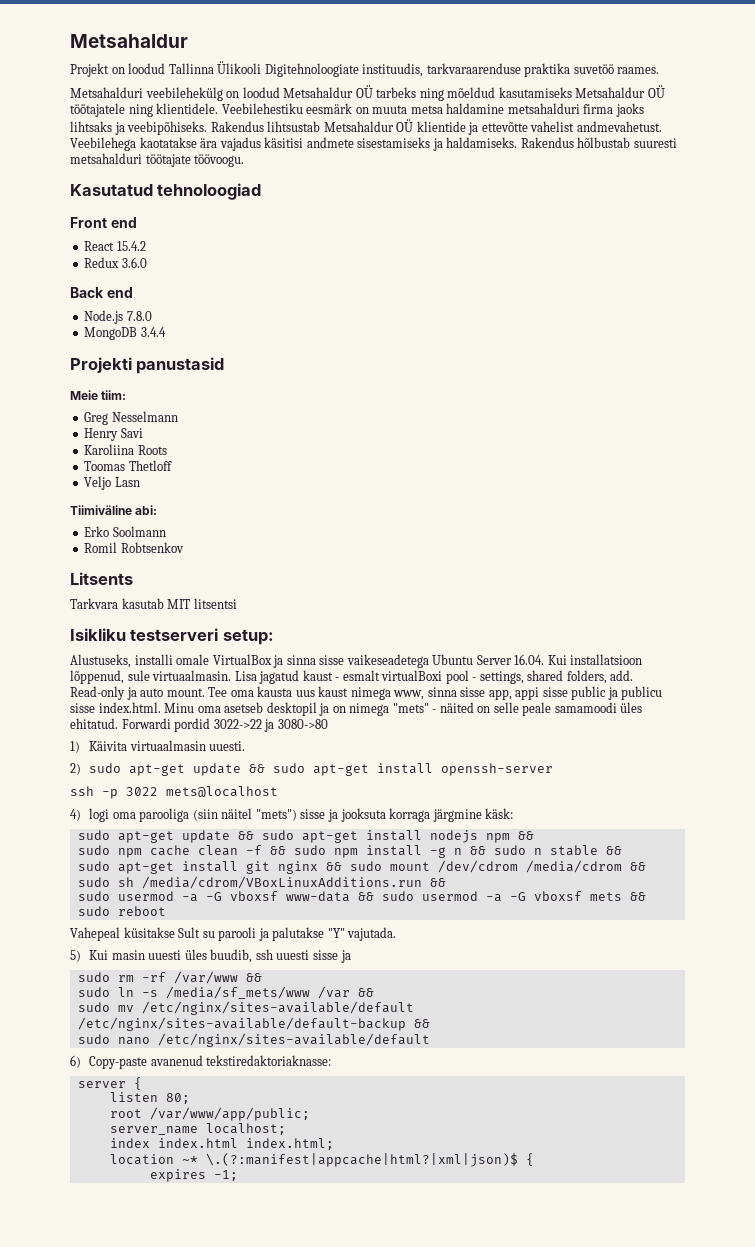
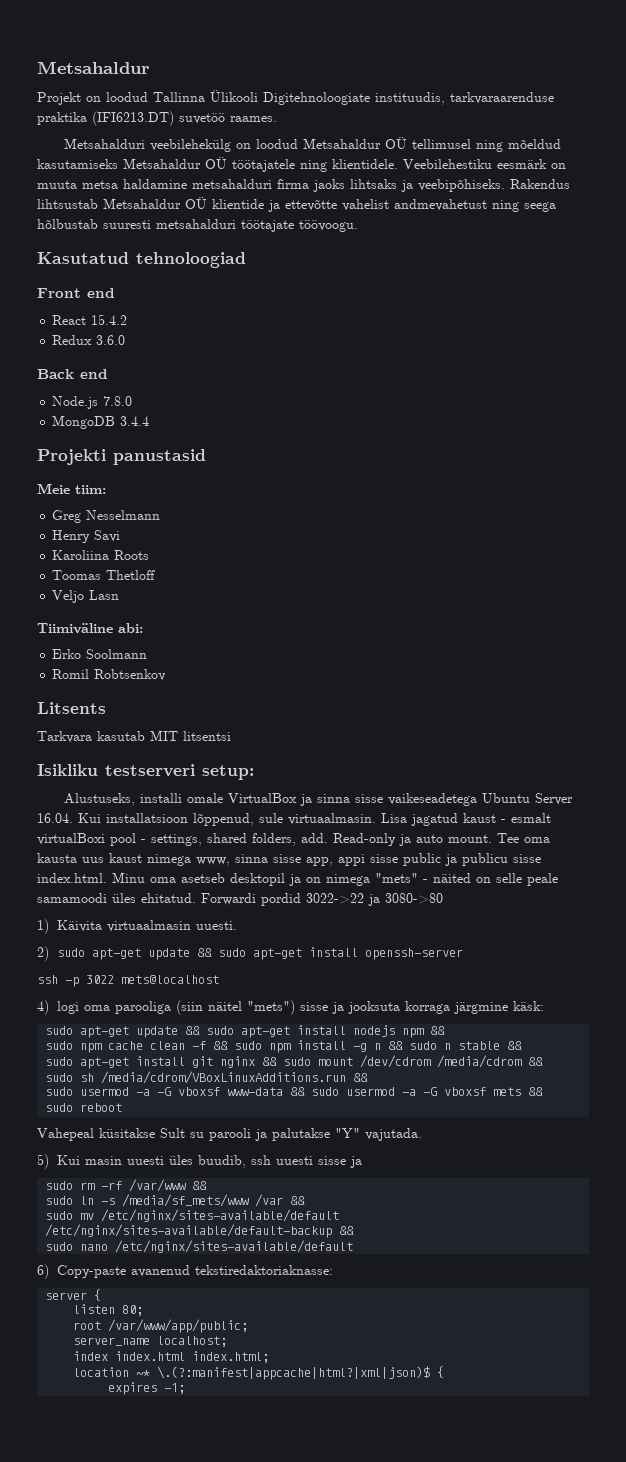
- Projekt on loodud Tallinna Ülikooli Digitehnoloogiate instituudis, tarkvaraarenduse praktika suvetöö raames.
+ Projekt on loodud Tallinna Ülikooli Digitehnoloogiate instituudis, tarkvaraarenduse praktika (IFI6213.DT) suvetöö raames.
- Metsahalduri veebilehekülg on loodud Metsahaldur OÜ tarbeks ning mõeldud kasutamiseks Metsahaldur OÜ töötajatele ning klientidele.
+ Metsahalduri veebilehekülg on loodud Metsahaldur OÜ tellimusel ning mõeldud kasutamiseks Metsahaldur OÜ töötajatele ning klientidele.
- Rakendus lihtsustab Metsahaldur OÜ klientide ja ettevõtte vahelist andmevahetust. Veebilehega kaotatakse ära vajadus käsitisi andmete sisestamiseks ja haldamiseks. Rakendus hõlbustab suuresti metsahalduri töötajate töövoogu.
+ Rakendus lihtsustab Metsahaldur OÜ klientide ja ettevõtte vahelist andmevahetust ning seega hõlbustab suuresti metsahalduri töötajate töövoogu.

